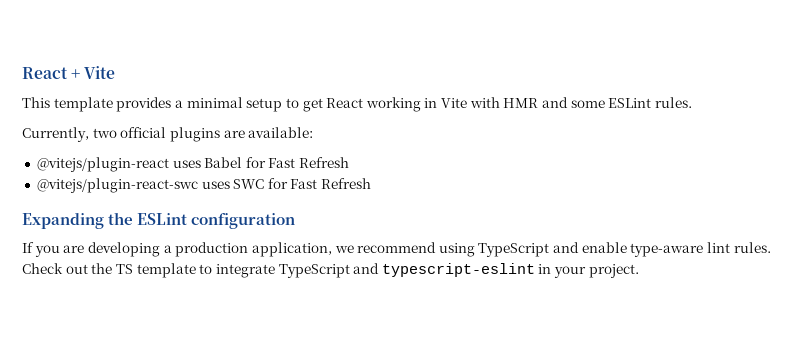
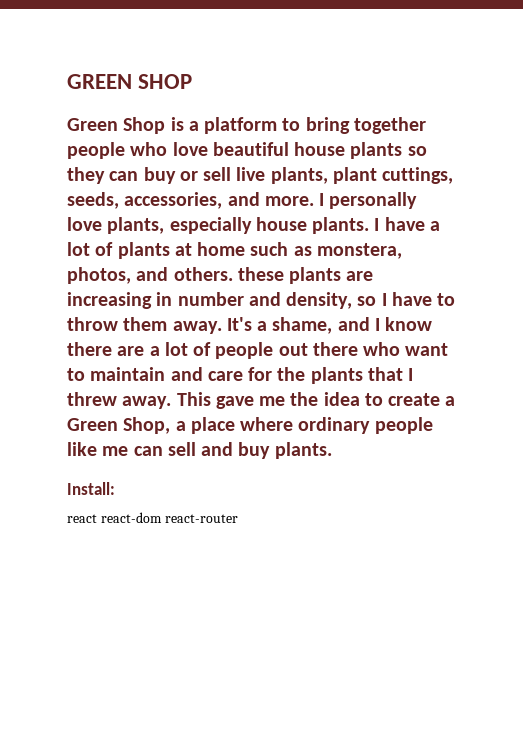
- React + Vite
- This template provides a minimal setup to get React working in Vite with HMR and some ESLint rules.
- Currently, two official plugins are available:
- @vitejs/plugin-react uses Babel for Fast Refresh
- @vitejs/plugin-react-swc uses SWC for Fast Refresh
- Expanding the ESLint configuration
- If you are developing a production application, we recommend using TypeScript and enable type-aware lint rules. Check out the TS template to integrate TypeScript and typescript-eslint in your project.
+ GREEN SHOP
+ Green Shop is a platform to bring together people who love beautiful house plants so they can buy or sell live plants, plant cuttings, seeds, accessories, and more. I personally love plants, especially house plants. I have a lot of plants at home such as monstera, photos, and others. these plants are increasing in number and density, so I have to throw them away. It's a shame, and I know there are a lot of people out there who want to maintain and care for the plants that I threw away. This gave me the idea to create a Green Shop, a place where ordinary people like me can sell and buy plants.
+ Install:
+ react react-dom react-router

